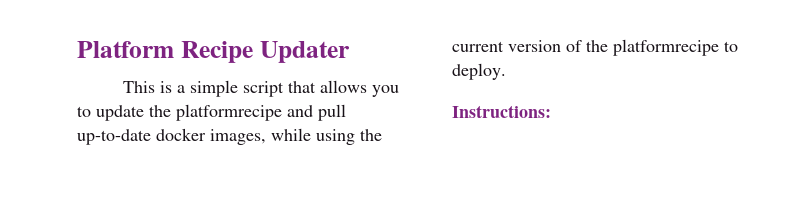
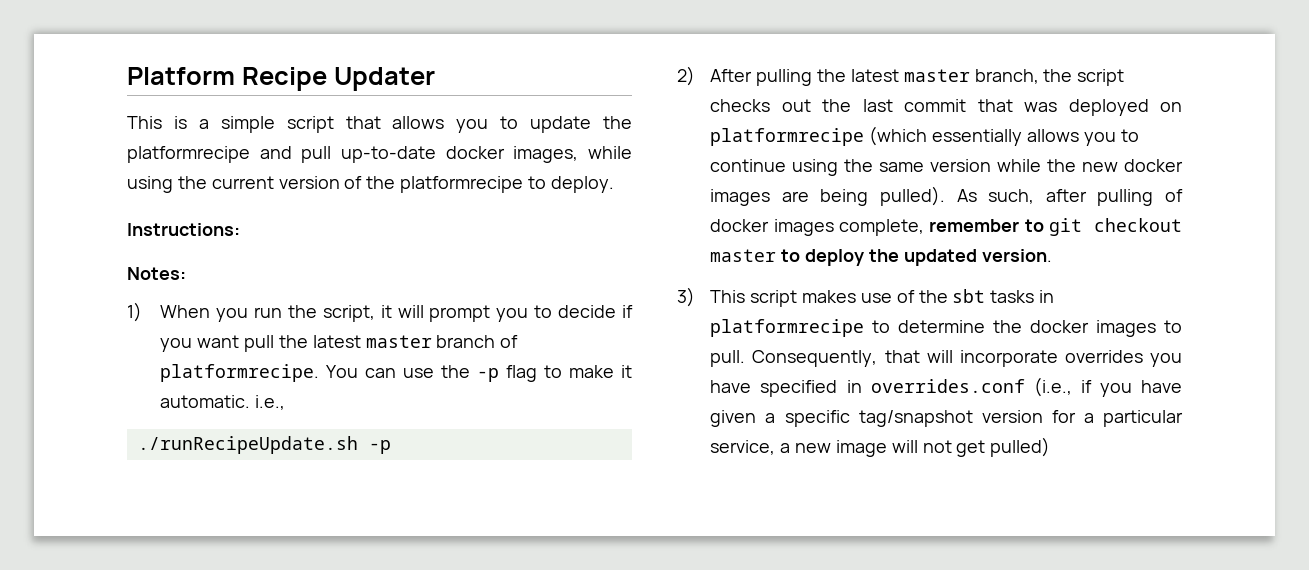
+ Notes:
+ 1) When you run the script, it will prompt you to decide if you want pull the latest master branch of platformrecipe. You can use the -p flag to make it automatic. i.e.,
+ ./runRecipeUpdate.sh -p
+ 2) After pulling the latest master branch, the script checks out the last commit that was deployed on platformrecipe (which essentially allows you to continue using the same version while the new docker images are being pulled). As such, after pulling of docker images complete, remember to git checkout master to deploy the updated version.
+ 3) This script makes use of the sbt tasks in platformrecipe to determine the docker images to pull. Consequently, that will incorporate overrides you have specified in overrides.conf (i.e., if you have given a specific tag/snapshot version for a particular service, a new image will not get pulled)

